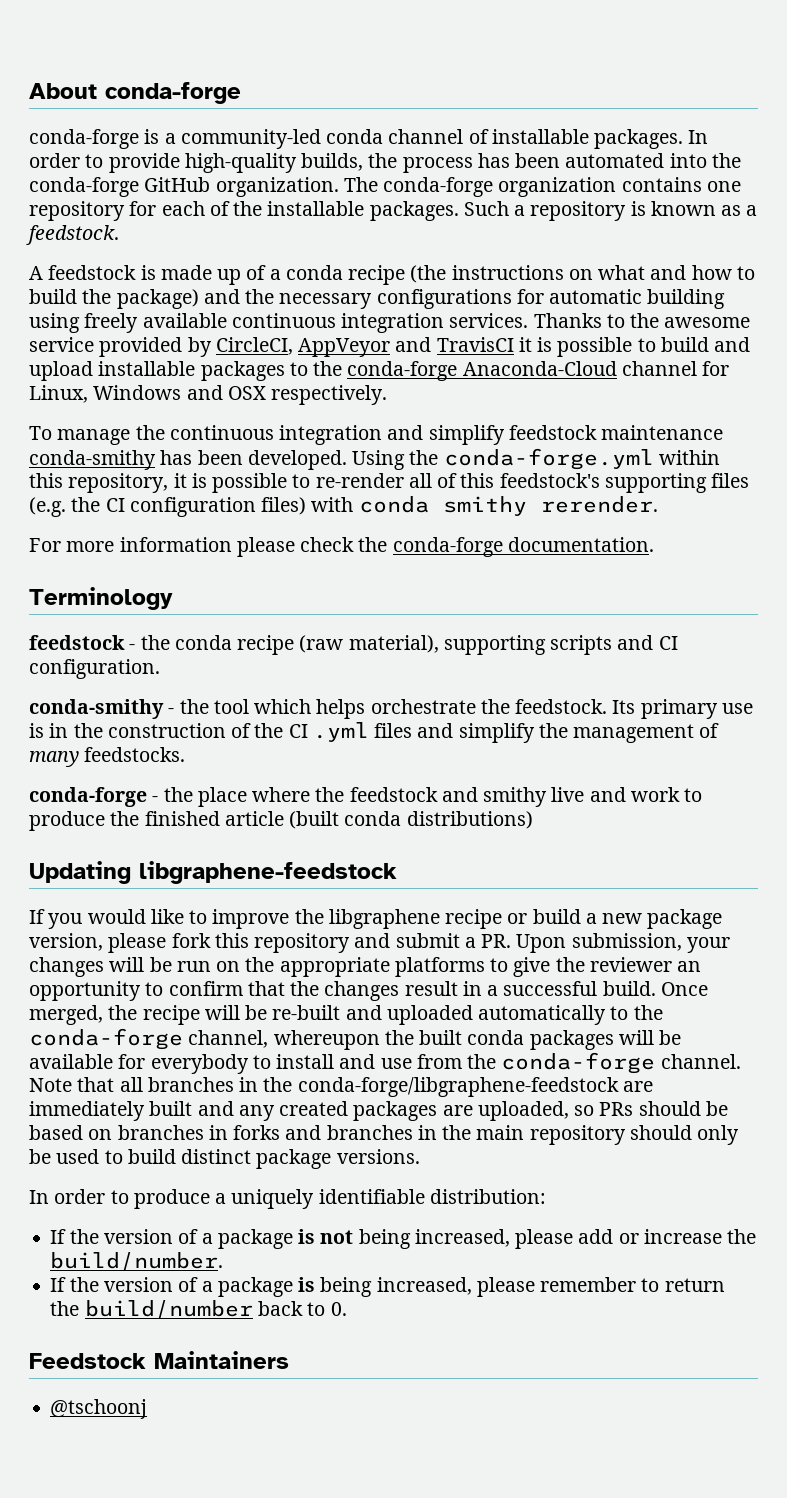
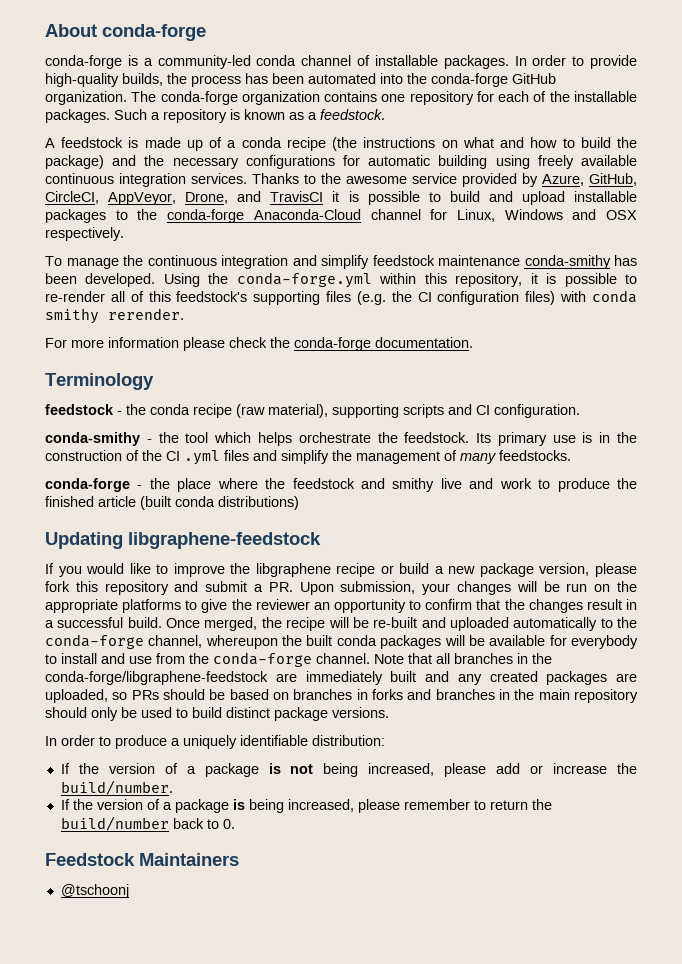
- Thanks to the awesome service provided by CircleCI, AppVeyor and TravisCI it is possible to build and upload installable packages to the conda-forge Anaconda-Cloud channel for Linux, Windows and OSX respectively.
+ Thanks to the awesome service provided by Azure, GitHub, CircleCI, AppVeyor, Drone, and TravisCI it is possible to build and upload installable packages to the conda-forge Anaconda-Cloud channel for Linux, Windows and OSX respectively.

